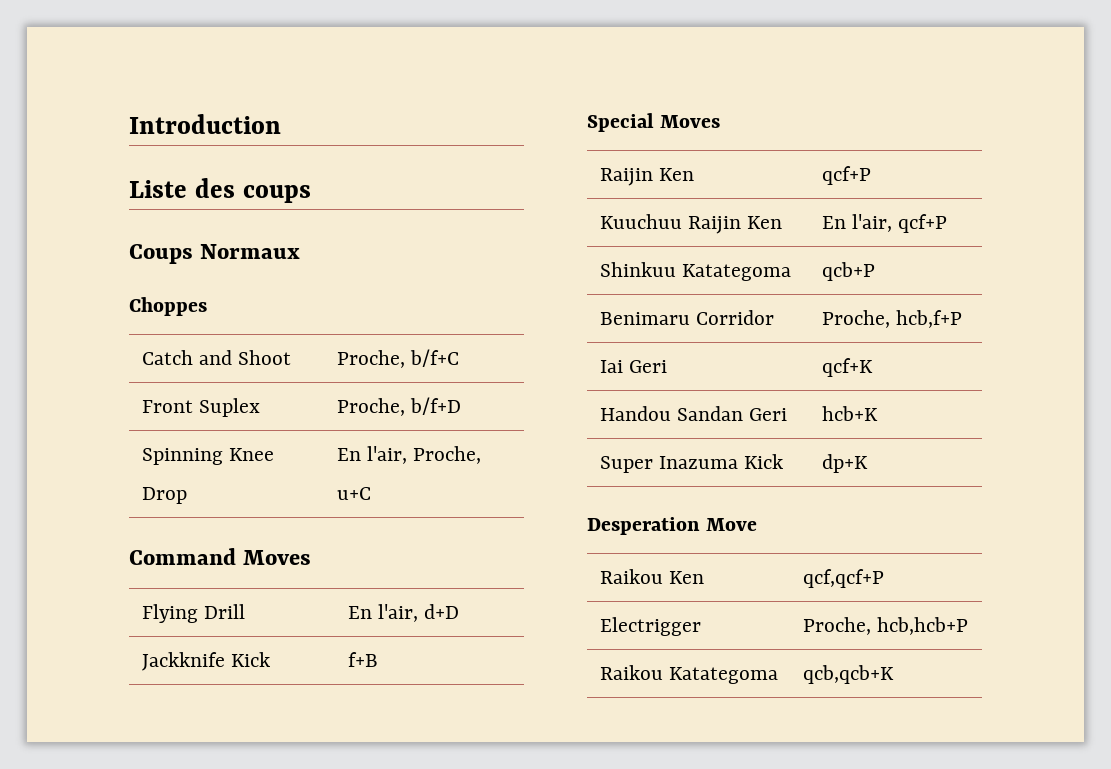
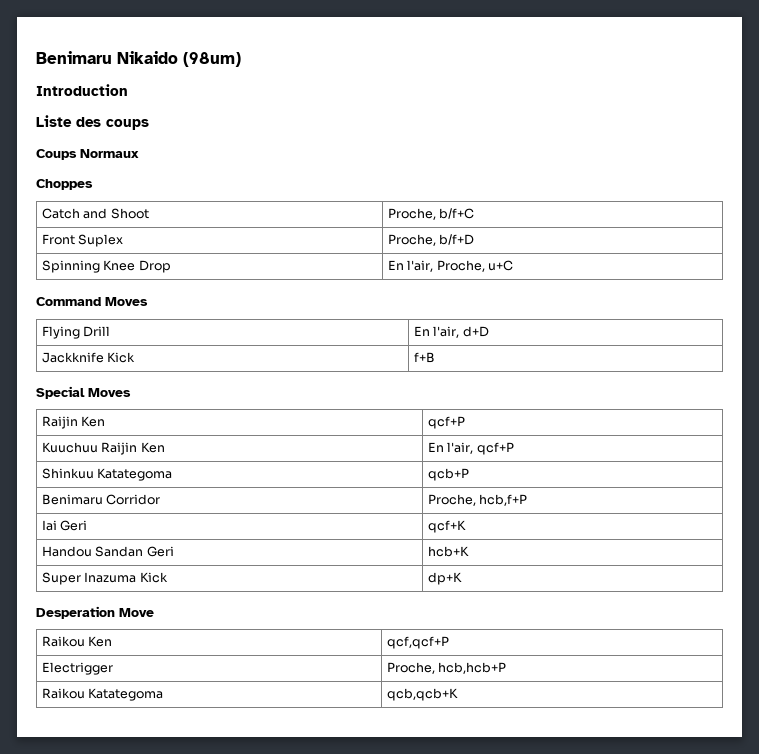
+ Benimaru Nikaido (98um)

